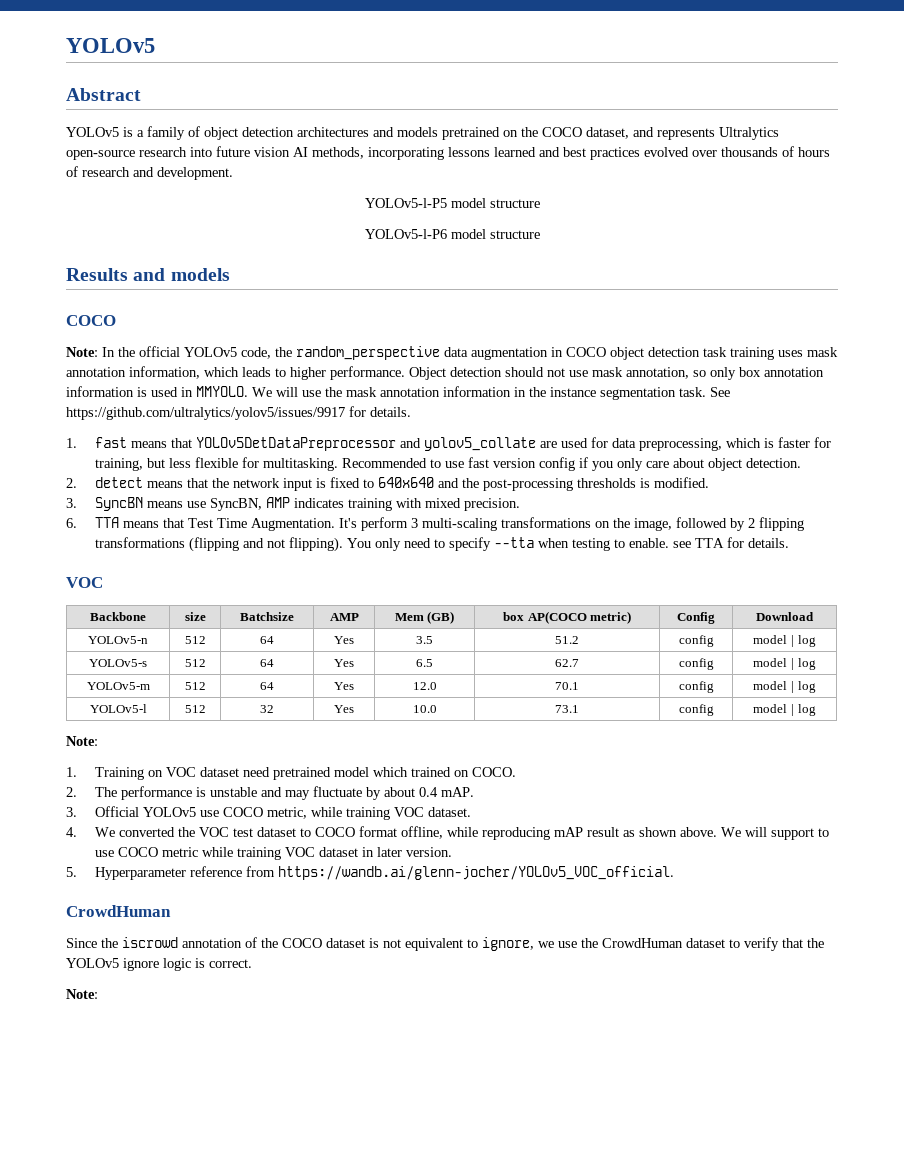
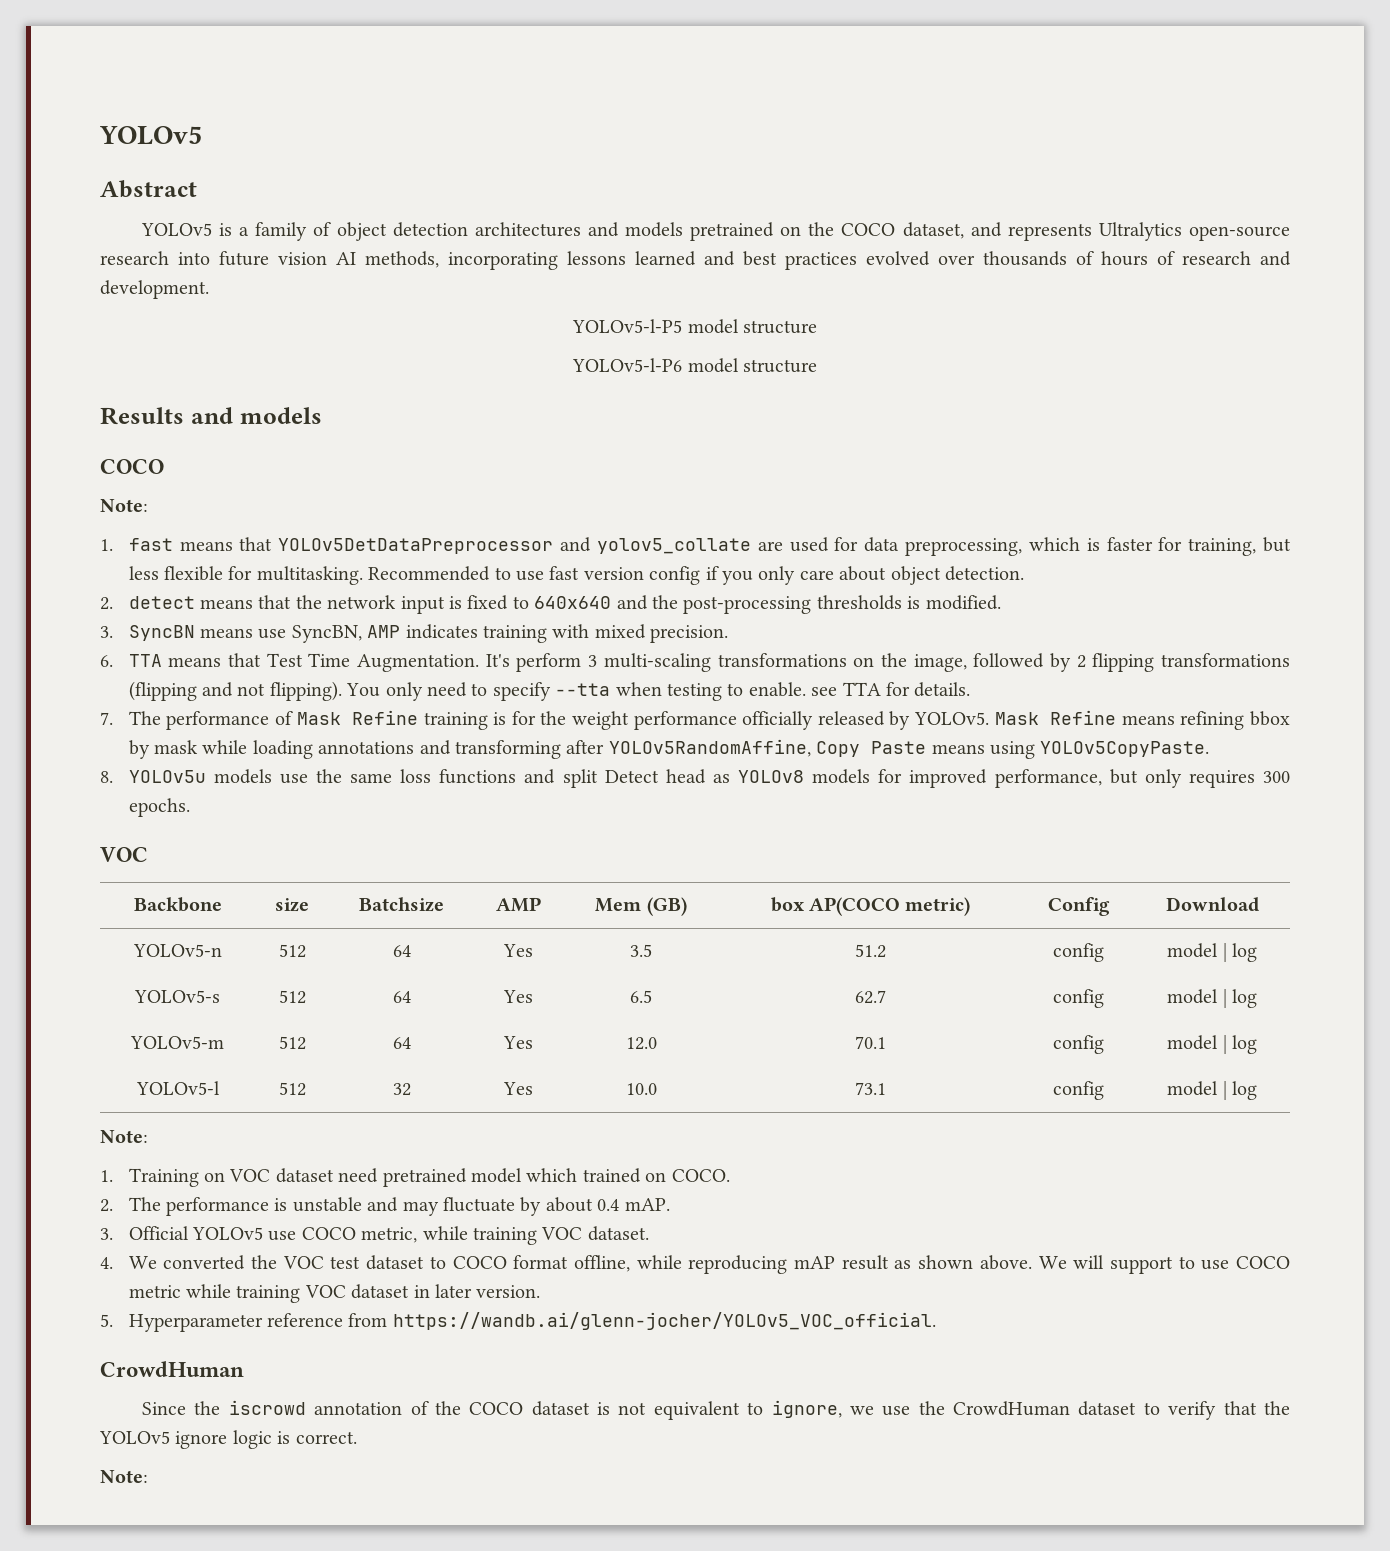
  Results and models
  COCO
- Note: In the official YOLOv5 code, the random_perspective data augmentation in COCO object detection task training uses mask annotation information, which leads to higher performance. Object detection should not use mask annotation, so only box annotation information is used in MMYOLO. We will use the mask annotation information in the instance segmentation task. See https://github.com/ultralytics/yolov5/issues/9917 for details.
+ Note:
+ 7. The performance of Mask Refine training is for the weight performance officially released by YOLOv5. Mask Refine means refining bbox by mask while loading annotations and transforming after YOLOv5RandomAffine, Copy Paste means using YOLOv5CopyPaste.
+ 8. YOLOv5u models use the same loss functions and split Detect head as YOLOv8 models for improved performance, but only requires 300 epochs.

